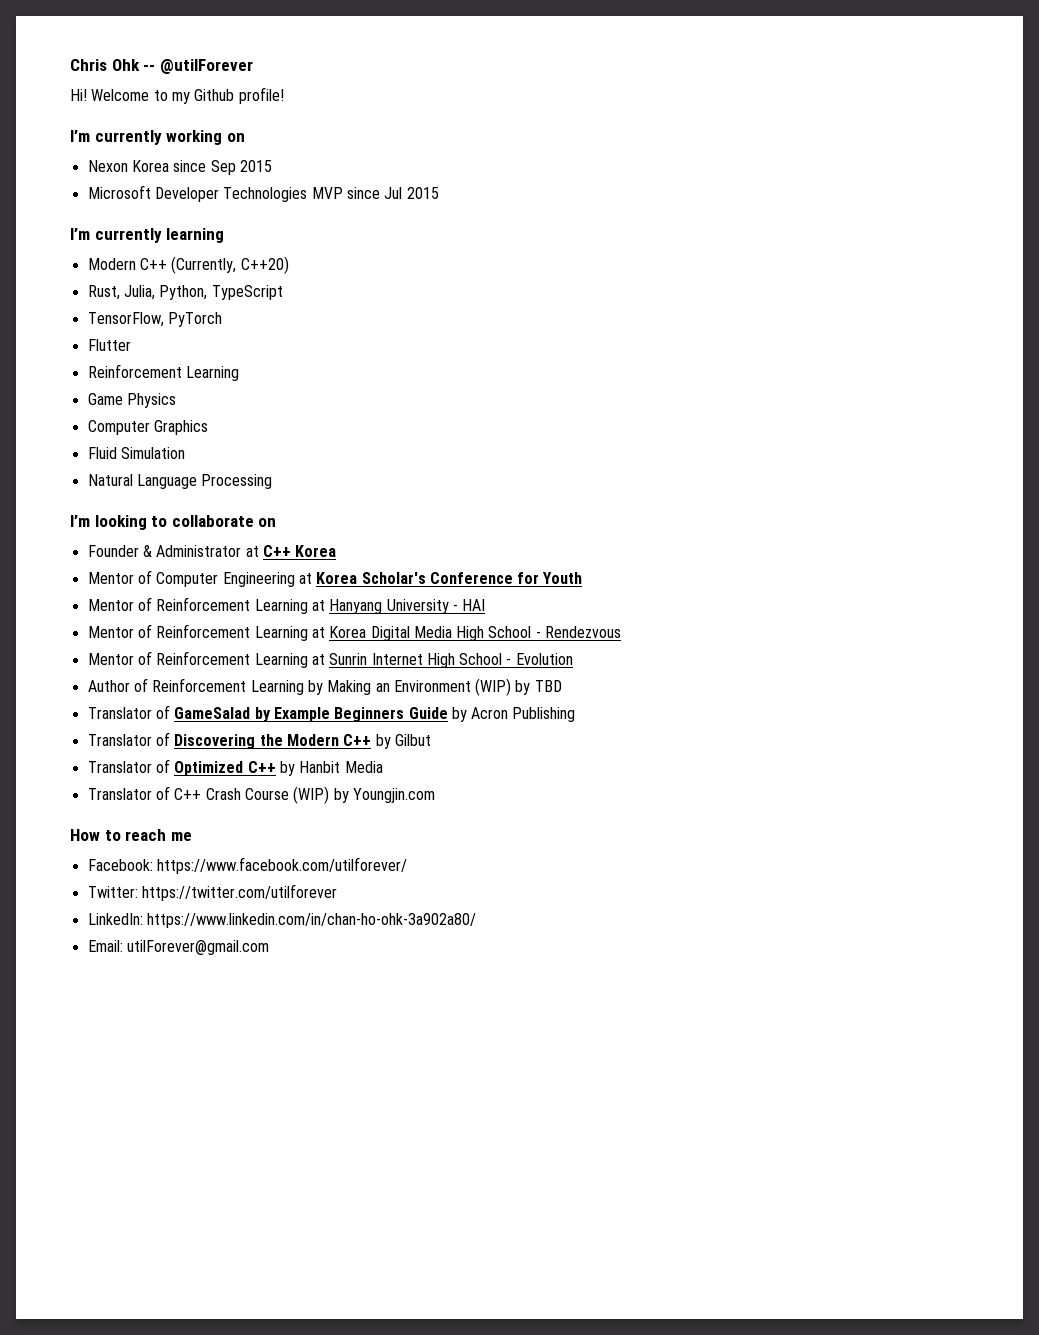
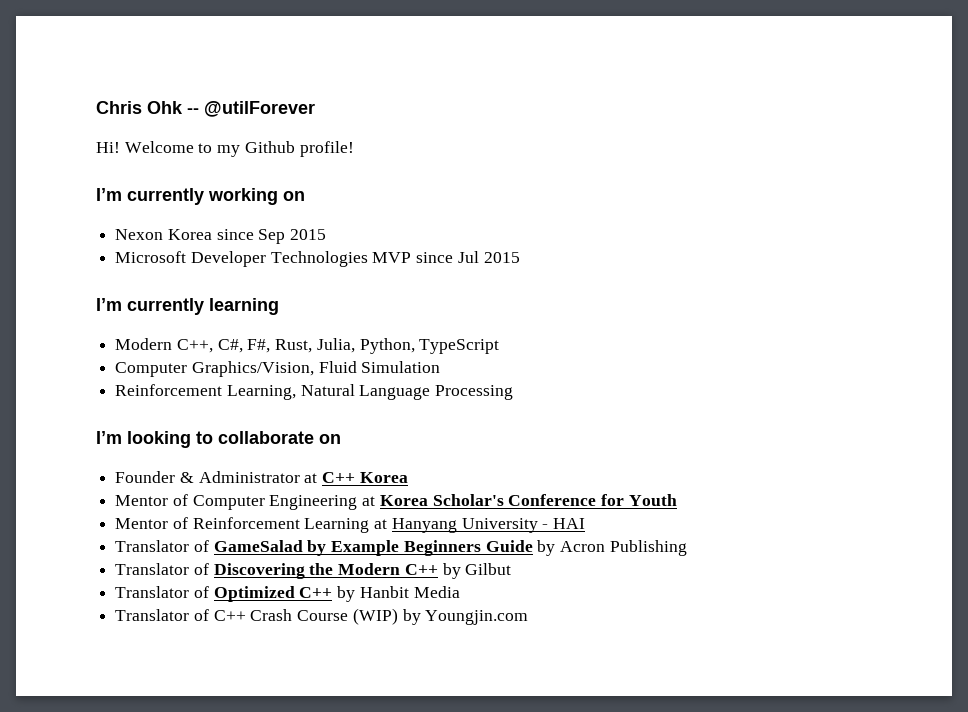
- Modern C++ (Currently, C++20)
- Rust, Julia, Python, TypeScript
+ Modern C++, C#, F#, Rust, Julia, Python, TypeScript
- TensorFlow, PyTorch
- Flutter
- Reinforcement Learning
- Game Physics
- Computer Graphics
- Fluid Simulation
+ Computer Graphics/Vision, Fluid Simulation
- Natural Language Processing
+ Reinforcement Learning, Natural Language Processing
- Mentor of Reinforcement Learning at Korea Digital Media High School - Rendezvous
- Mentor of Reinforcement Learning at Sunrin Internet High School - Evolution
- Author of Reinforcement Learning by Making an Environment (WIP) by TBD
- How to reach me
- Facebook: https://www.facebook.com/utilforever/
- Twitter: https://twitter.com/utilforever
- LinkedIn: https://www.linkedin.com/in/chan-ho-ohk-3a902a80/
- Email: utilForever@gmail.com

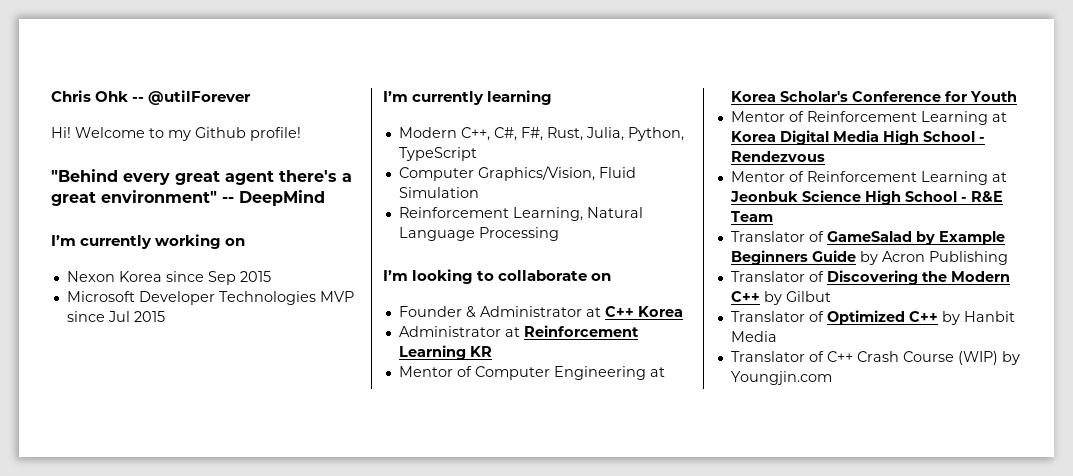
+ "Behind every great agent there's a great environment" -- DeepMind
+ Administrator at Reinforcement Learning KR
- Mentor of Reinforcement Learning at Hanyang University - HAI
+ Mentor of Reinforcement Learning at Korea Digital Media High School - Rendezvous
+ Mentor of Reinforcement Learning at Jeonbuk Science High School - R&E Team

